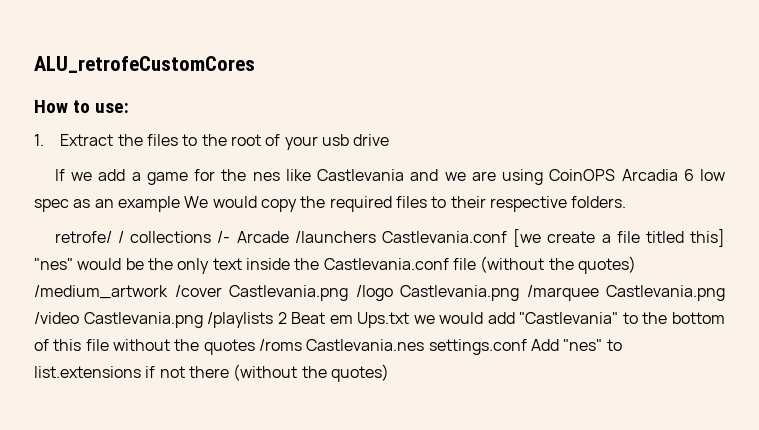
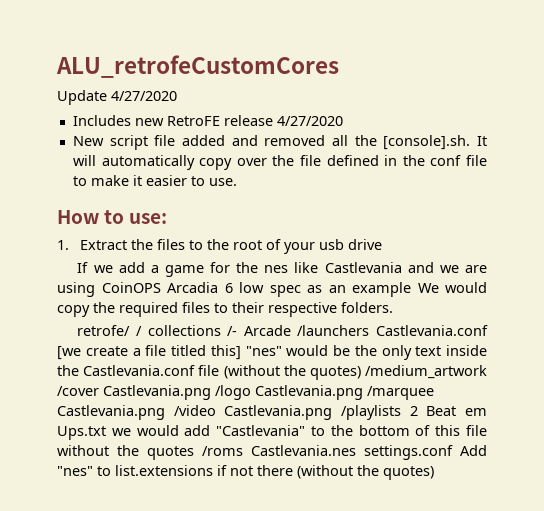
+ Update 4/27/2020
+ Includes new RetroFE release 4/27/2020
+ New script file added and removed all the [console].sh. It will automatically copy over the file defined in the conf file to make it easier to use.

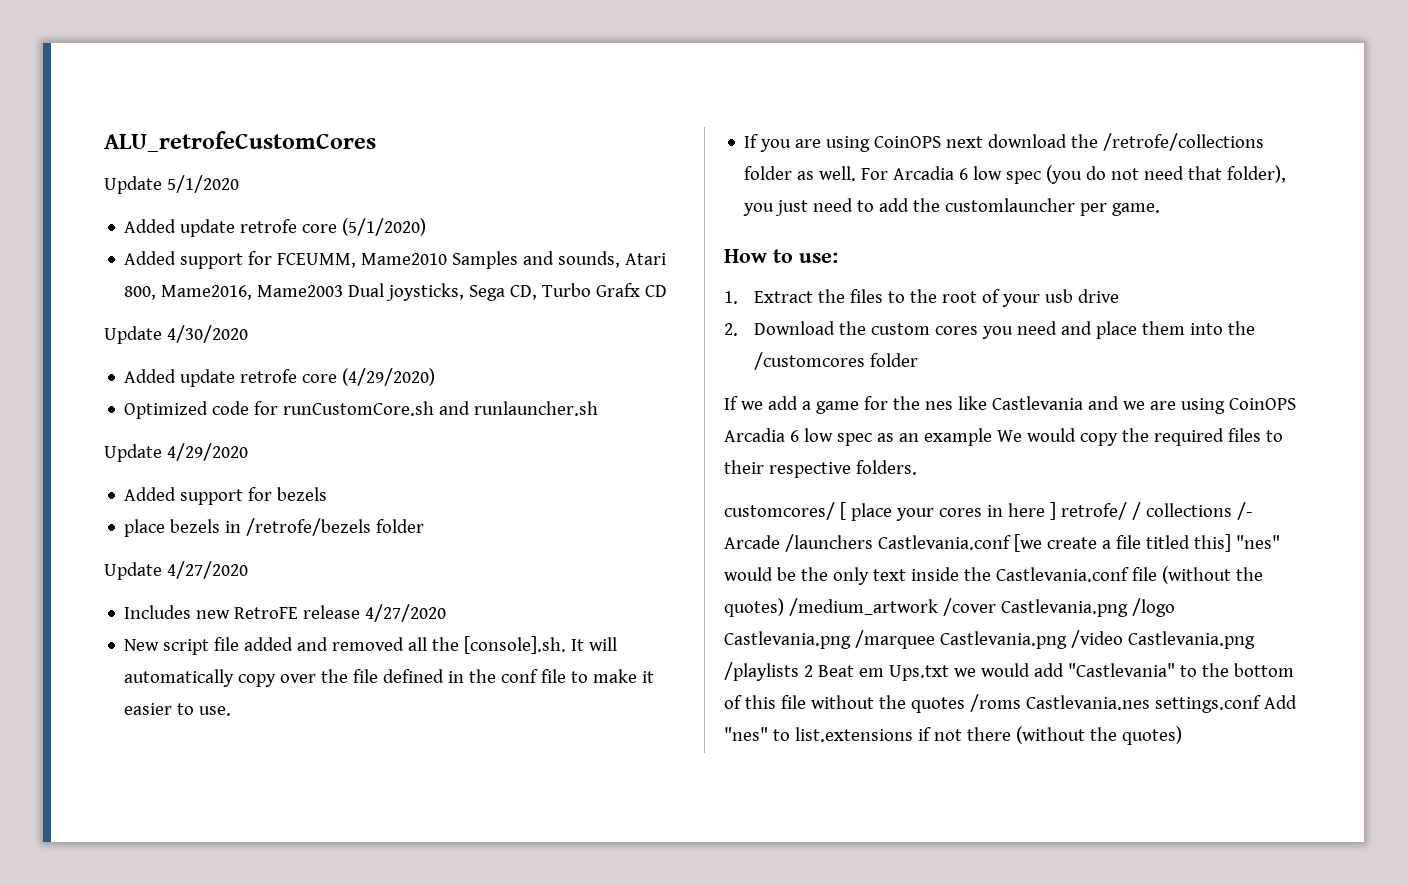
+ Update 5/1/2020
+ Added update retrofe core (5/1/2020)
+ Added support for FCEUMM, Mame2010 Samples and sounds, Atari 800, Mame2016, Mame2003 Dual joysticks, Sega CD, Turbo Grafx CD
+ Update 4/30/2020
+ Added update retrofe core (4/29/2020)
+ Optimized code for runCustomCore.sh and runlauncher.sh
+ Update 4/29/2020
+ Added support for bezels
+ place bezels in /retrofe/bezels folder
+ If you are using CoinOPS next download the /retrofe/collections folder as well. For Arcadia 6 low spec (you do not need that folder), you just need to add the customlauncher per game.
+ 2. Download the custom cores you need and place them into the /customcores folder
- retrofe/ / collections /- Arcade /launchers Castlevania.conf [we create a file titled this] "nes" would be the only text inside the Castlevania.conf file (without the quotes) /medium_artwork /cover Castlevania.png /logo Castlevania.png /marquee Castlevania.png /video Castlevania.png /playlists 2 Beat em Ups.txt we would add "Castlevania" to the bottom of this file without the quotes /roms Castlevania.nes settings.conf Add "nes" to list.extensions if not there (without the quotes)
+ customcores/ [ place your cores in here ] retrofe/ / collections /- Arcade /launchers Castlevania.conf [we create a file titled this] "nes" would be the only text inside the Castlevania.conf file (without the quotes) /medium_artwork /cover Castlevania.png /logo Castlevania.png /marquee Castlevania.png /video Castlevania.png /playlists 2 Beat em Ups.txt we would add "Castlevania" to the bottom of this file without the quotes /roms Castlevania.nes settings.conf Add "nes" to list.extensions if not there (without the quotes)

